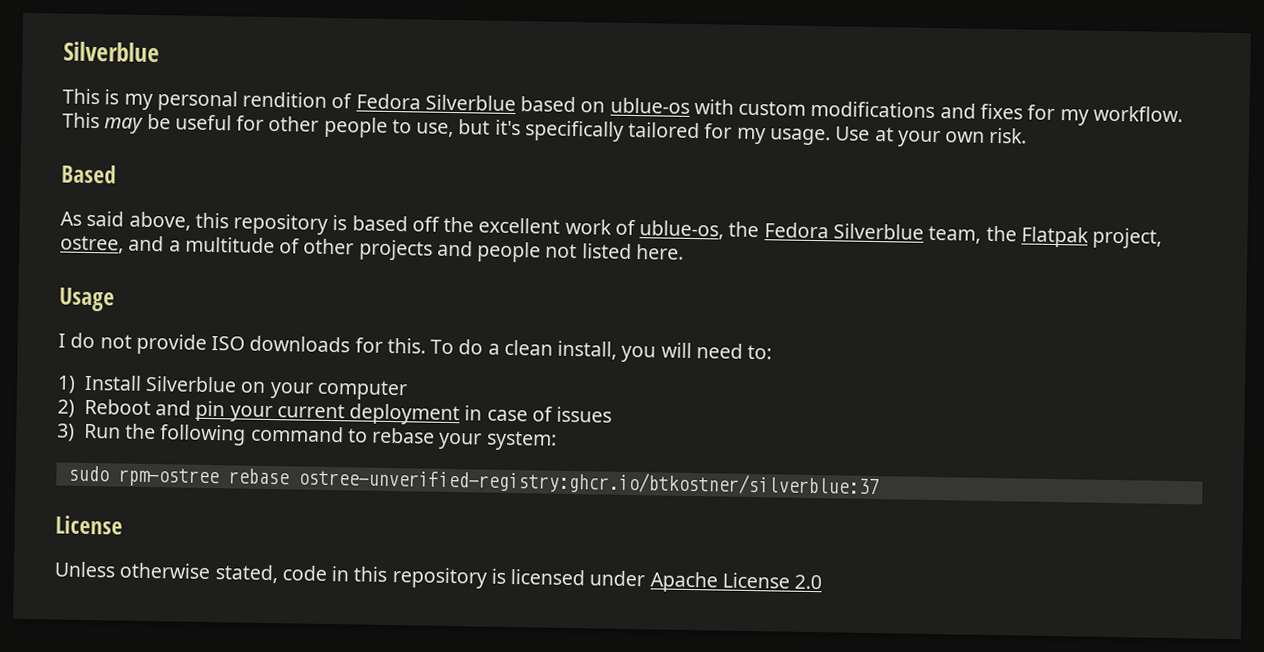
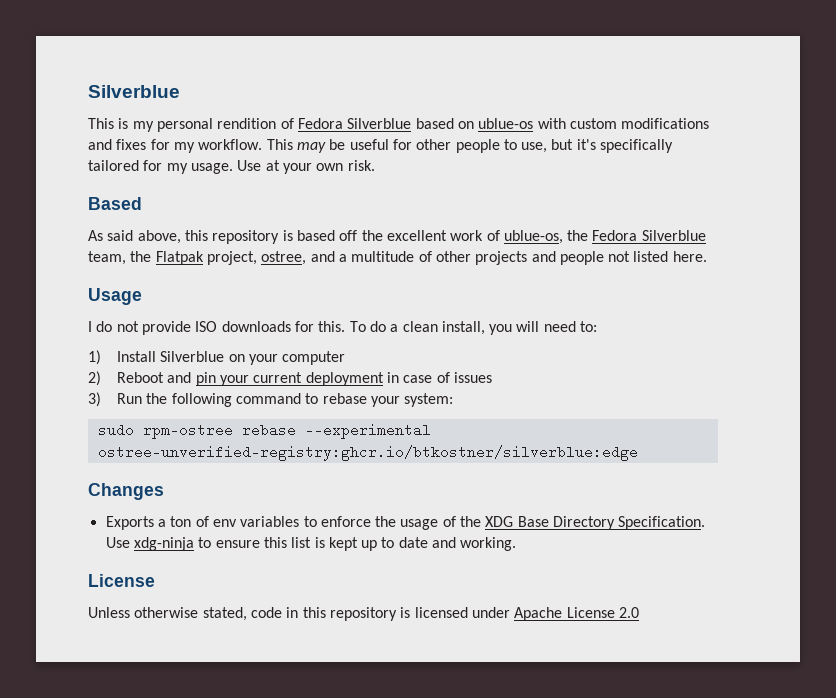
- sudo rpm-ostree rebase ostree-unverified-registry:ghcr.io/btkostner/silverblue:37
+ sudo rpm-ostree rebase --experimental ostree-unverified-registry:ghcr.io/btkostner/silverblue:edge
+ Changes
+ Exports a ton of env variables to enforce the usage of the XDG Base Directory Specification. Use xdg-ninja to ensure this list is kept up to date and working.

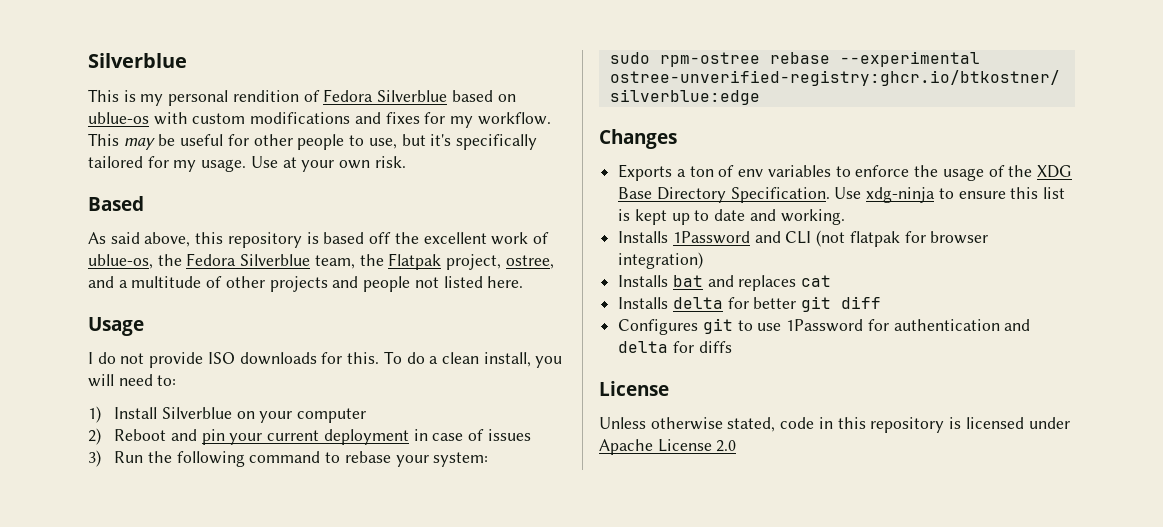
+ Installs 1Password and CLI (not flatpak for browser integration)
+ Installs bat and replaces cat
+ Installs delta for better git diff
+ Configures git to use 1Password for authentication and delta for diffs

